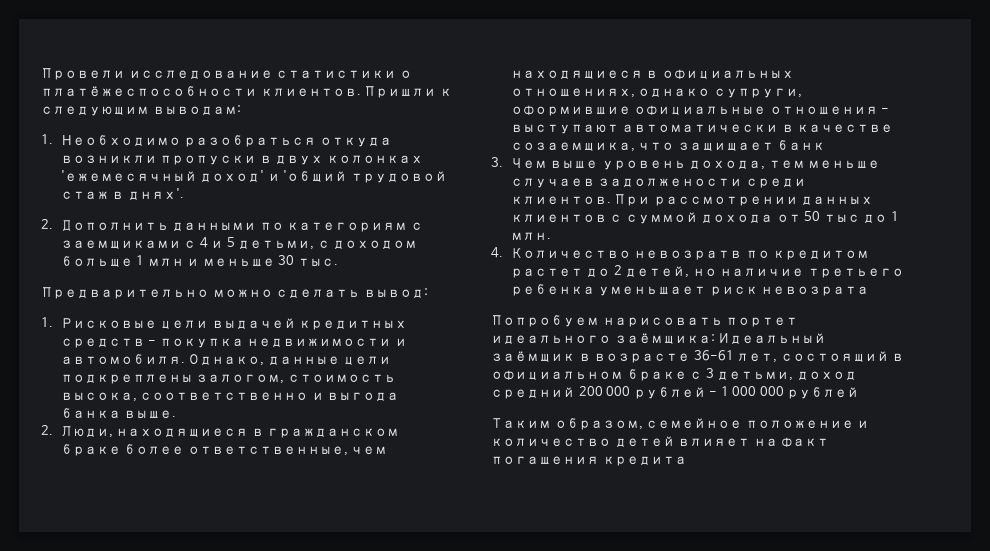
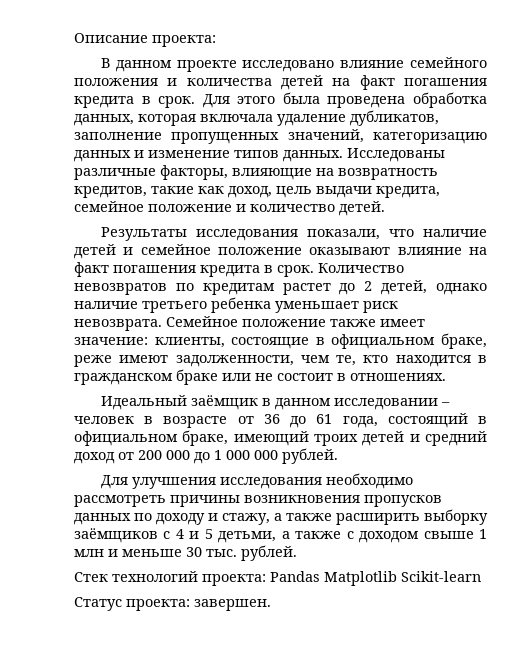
- Провели исследование статистики о платёжеспособности клиентов. Пришли к следующим выводам:
- 1. Необходимо разобраться откуда возникли пропуски в двух колонках 'ежемесячный доход' и 'общий трудовой стаж в днях'.
- 2. Дополнить данными по категориям с заемщиками с 4 и 5 детьми, с доходом больще 1 млн и меньше 30 тыс.
- Предварительно можно сделать вывод:
- 1. Рисковые цели выдачей кредитных средств - покупка недвижимости и автомобиля. Однако, данные цели подкреплены залогом, стоимость высока, соответственно и выгода банка выше.
- 2. Люди, находящиеся в гражданском браке более ответственные, чем находящиеся в официальных отношениях, однако супруги, оформившие официальные отношения - выступают автоматически в качестве созаемщика, что защищает банк
- 3. Чем выше уровень дохода, тем меньше случаев задолжености среди клиентов. При рассмотрении данных клиентов с суммой дохода от 50 тыс до 1 млн.
- 4. Количество невозратв по кредитом растет до 2 детей, но наличие третьего ребенка уменьшает риск невозрата
- Попробуем нарисовать портет идеального заёмщика: Идеальный заёмщик в возрасте 36-61 лет, состоящий в официальном браке с 3 детьми, доход средний 200 000 рублей - 1 000 000 рублей
- Таким образом, семейное положение и количество детей влияет на факт погашения кредита
+ Описание проекта:
+ В данном проекте исследовано влияние семейного положения и количества детей на факт погашения кредита в срок. Для этого была проведена обработка данных, которая включала удаление дубликатов, заполнение пропущенных значений, категоризацию данных и изменение типов данных. Исследованы различные факторы, влияющие на возвратность кредитов, такие как доход, цель выдачи кредита, семейное положение и количество детей.
+ Результаты исследования показали, что наличие детей и семейное положение оказывают влияние на факт погашения кредита в срок. Количество невозвратов по кредитам растет до 2 детей, однако наличие третьего ребенка уменьшает риск невозврата. Семейное положение также имеет значение: клиенты, состоящие в официальном браке, реже имеют задолженности, чем те, кто находится в гражданском браке или не состоит в отношениях.
+ Идеальный заёмщик в данном исследовании – человек в возрасте от 36 до 61 года, состоящий в официальном браке, имеющий троих детей и средний доход от 200 000 до 1 000 000 рублей.
+ Для улучшения исследования необходимо рассмотреть причины возникновения пропусков данных по доходу и стажу, а также расширить выборку заёмщиков с 4 и 5 детьми, а также с доходом свыше 1 млн и меньше 30 тыс. рублей.
+ Стек технологий проекта: Pandas Matplotlib Scikit-learn
+ Статус проекта: завершен.

